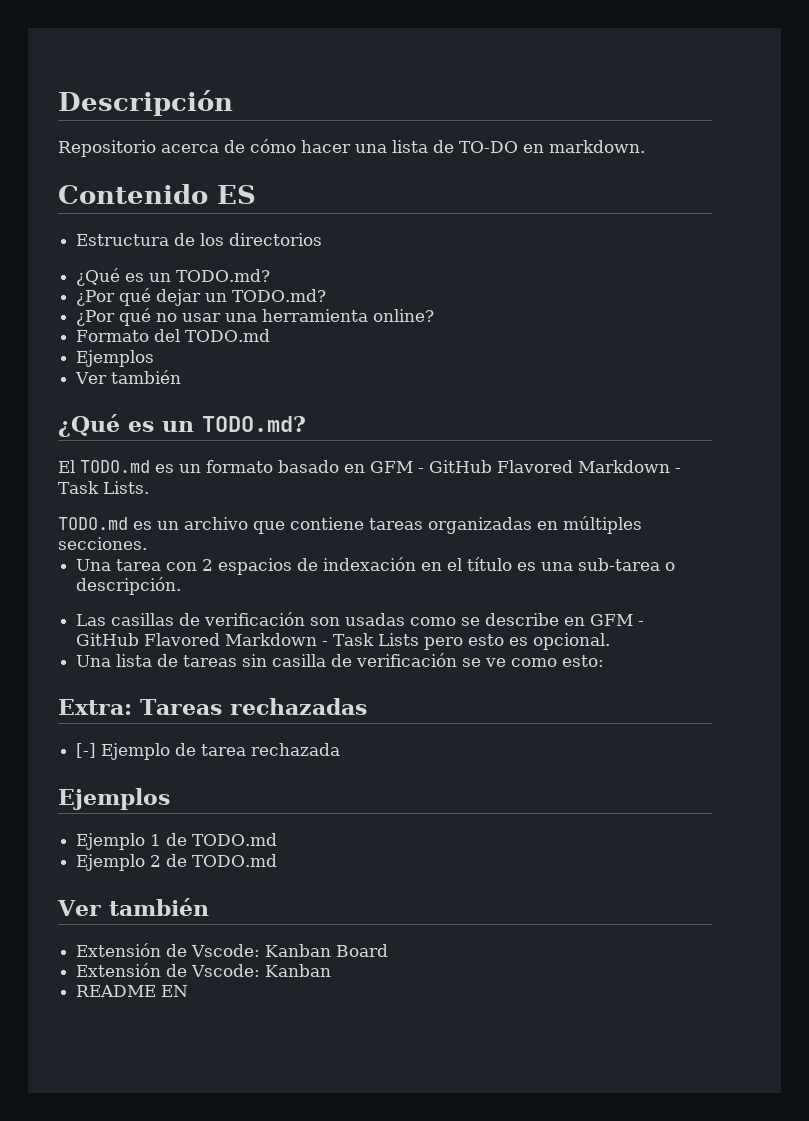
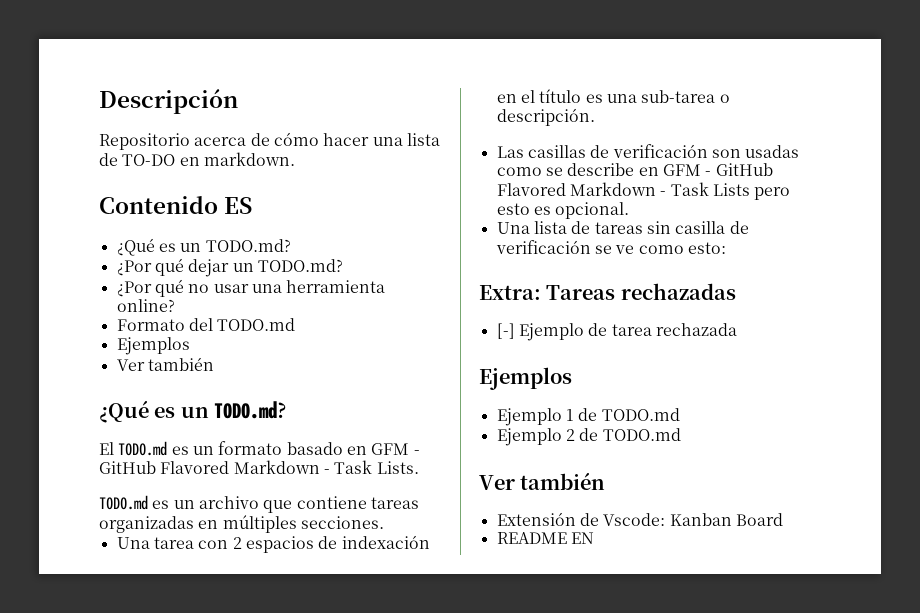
- Estructura de los directorios
  Extensión de Vscode: Kanban Board
- Extensión de Vscode: Kanban

